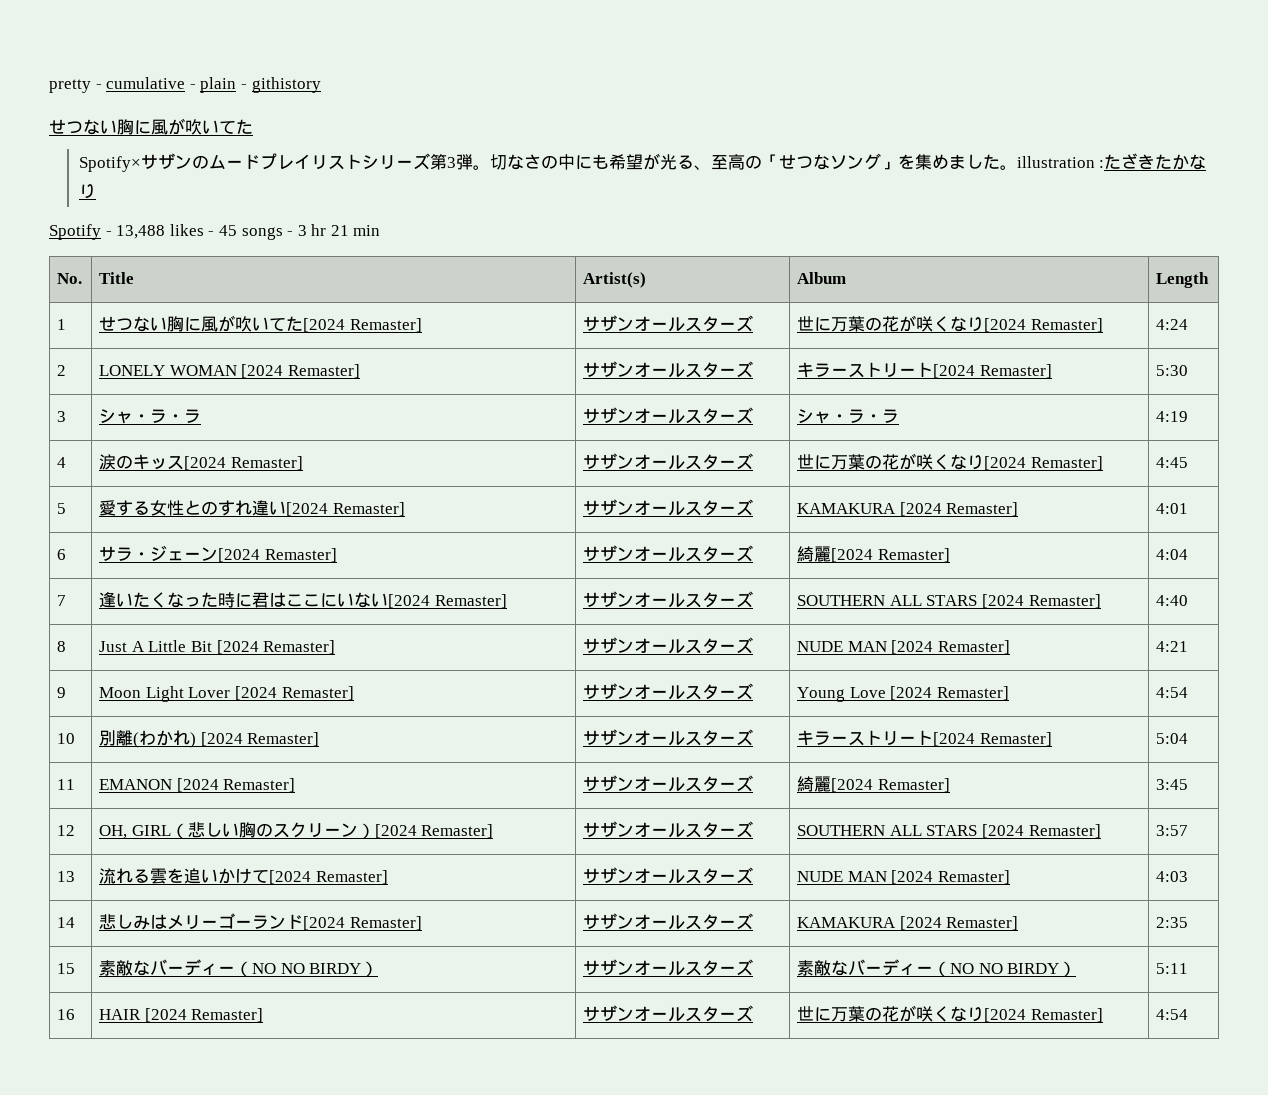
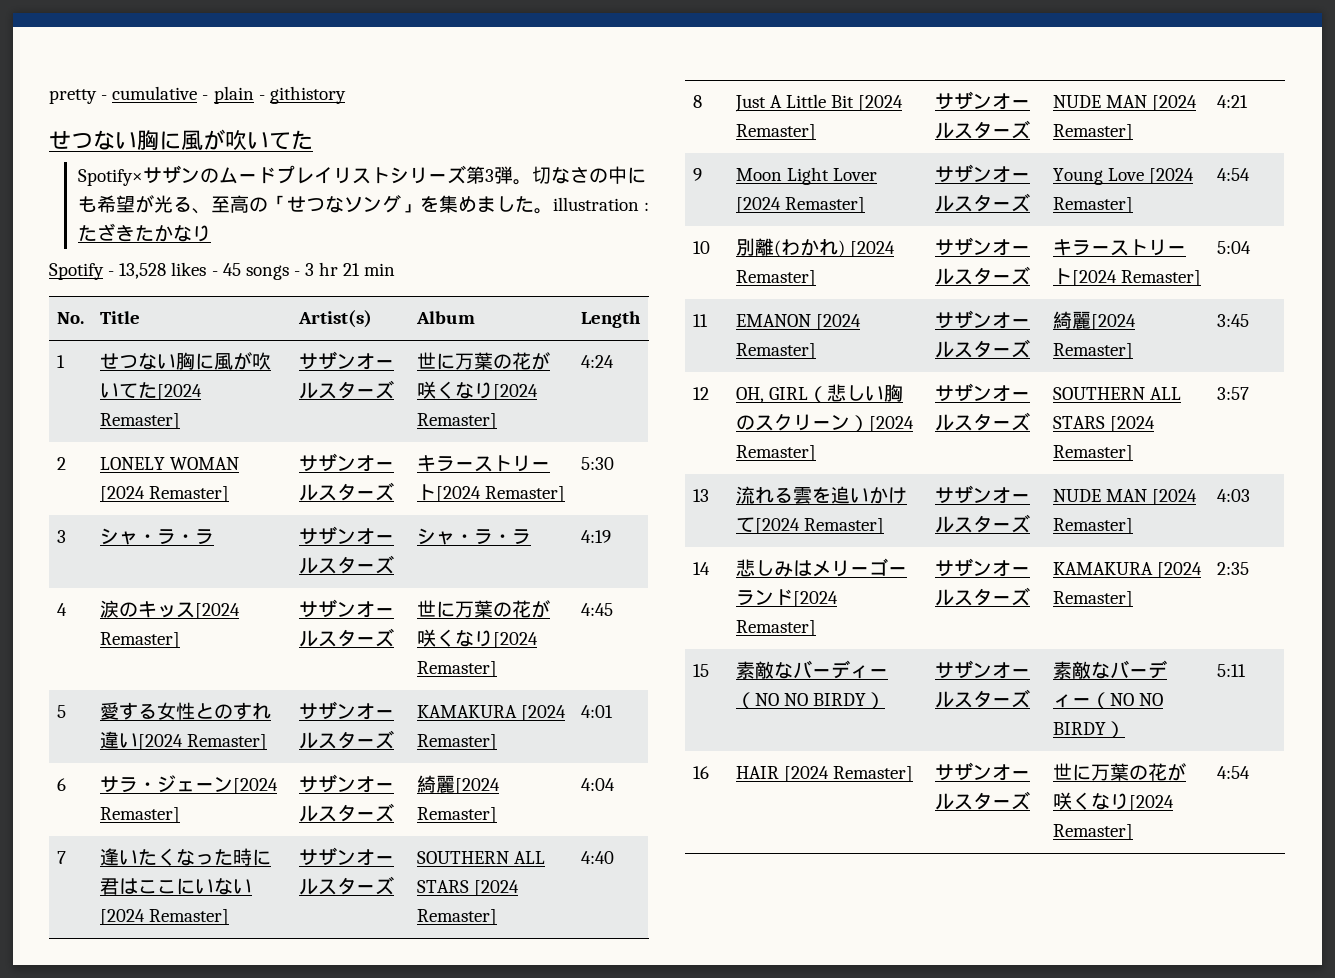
- Spotify - 13,488 likes - 45 songs - 3 hr 21 min
+ Spotify - 13,528 likes - 45 songs - 3 hr 21 min

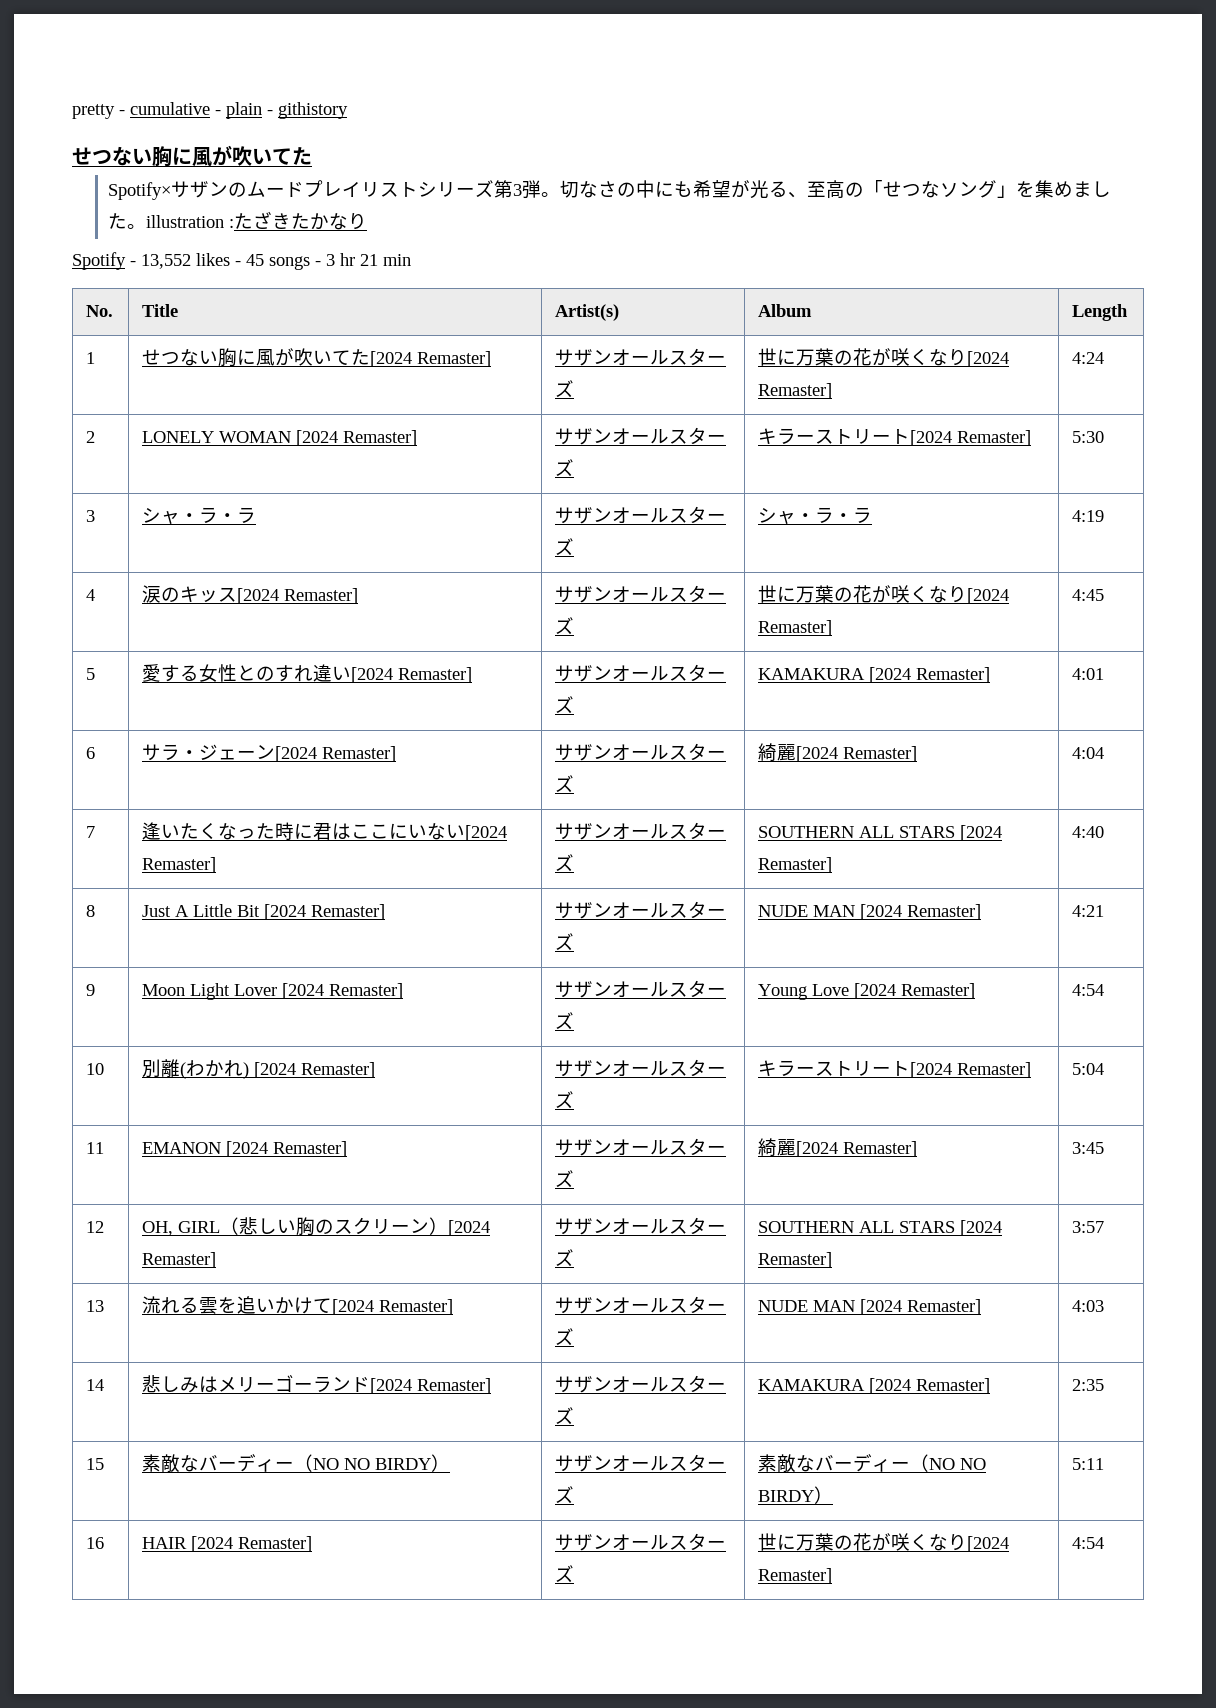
- Spotify - 13,528 likes - 45 songs - 3 hr 21 min
+ Spotify - 13,552 likes - 45 songs - 3 hr 21 min

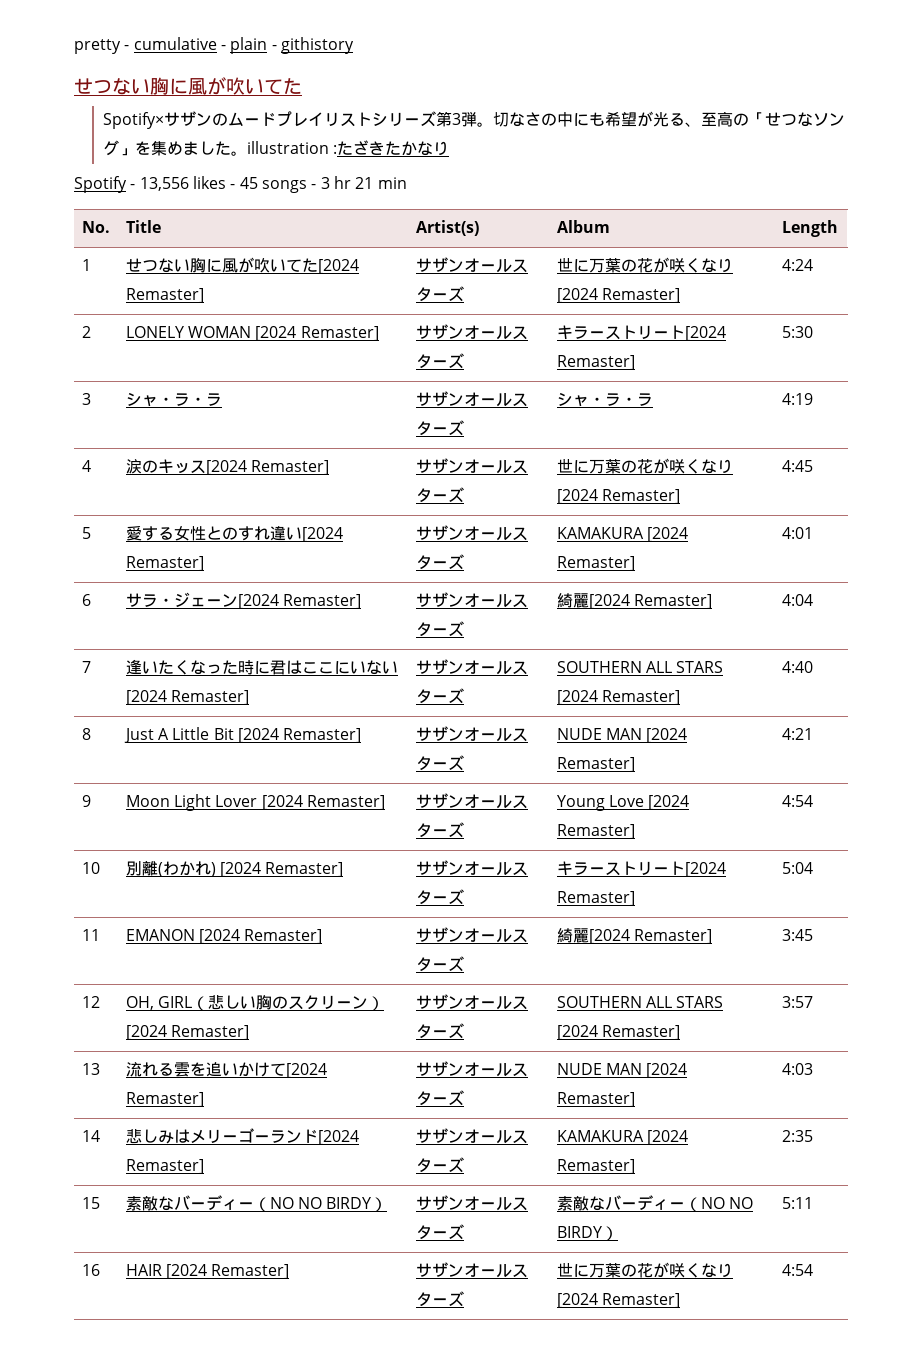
- Spotify - 13,552 likes - 45 songs - 3 hr 21 min
+ Spotify - 13,556 likes - 45 songs - 3 hr 21 min

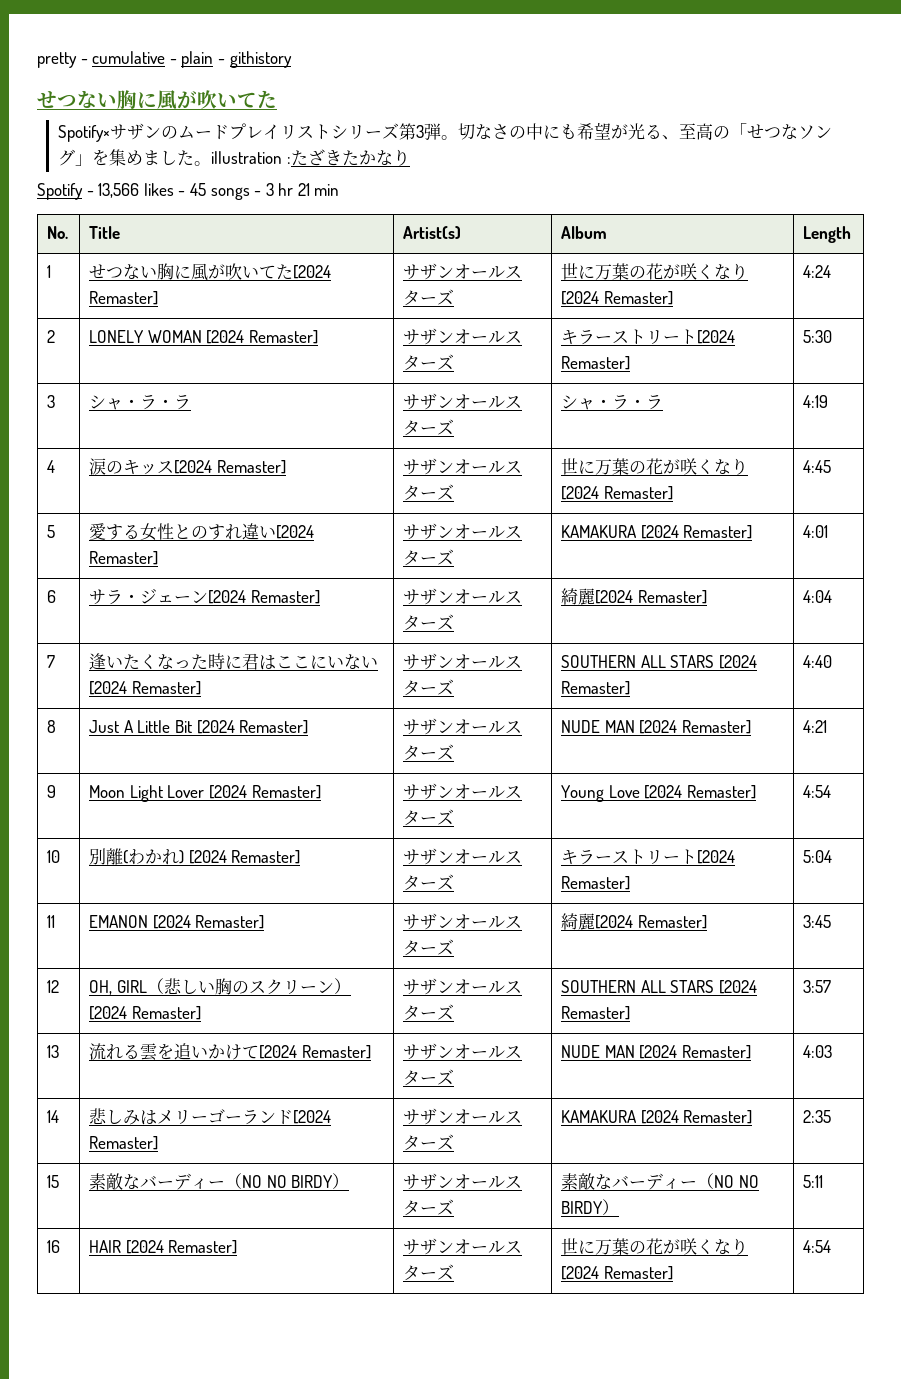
- Spotify - 13,556 likes - 45 songs - 3 hr 21 min
+ Spotify - 13,566 likes - 45 songs - 3 hr 21 min

